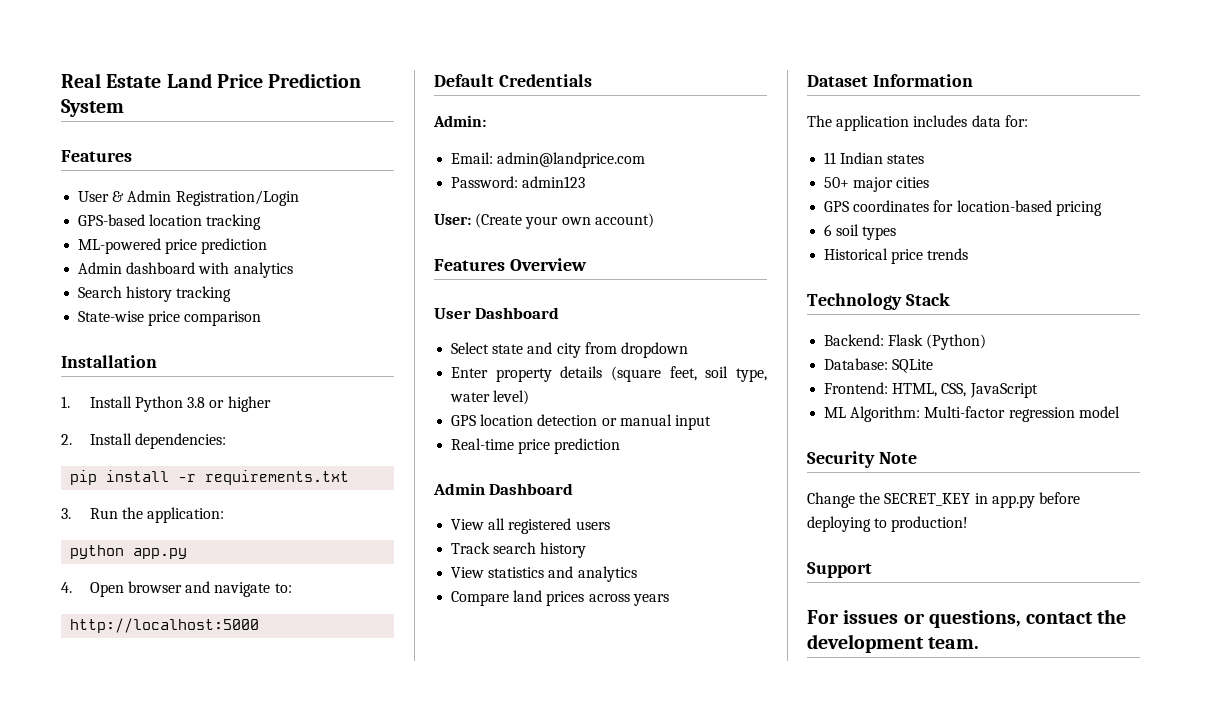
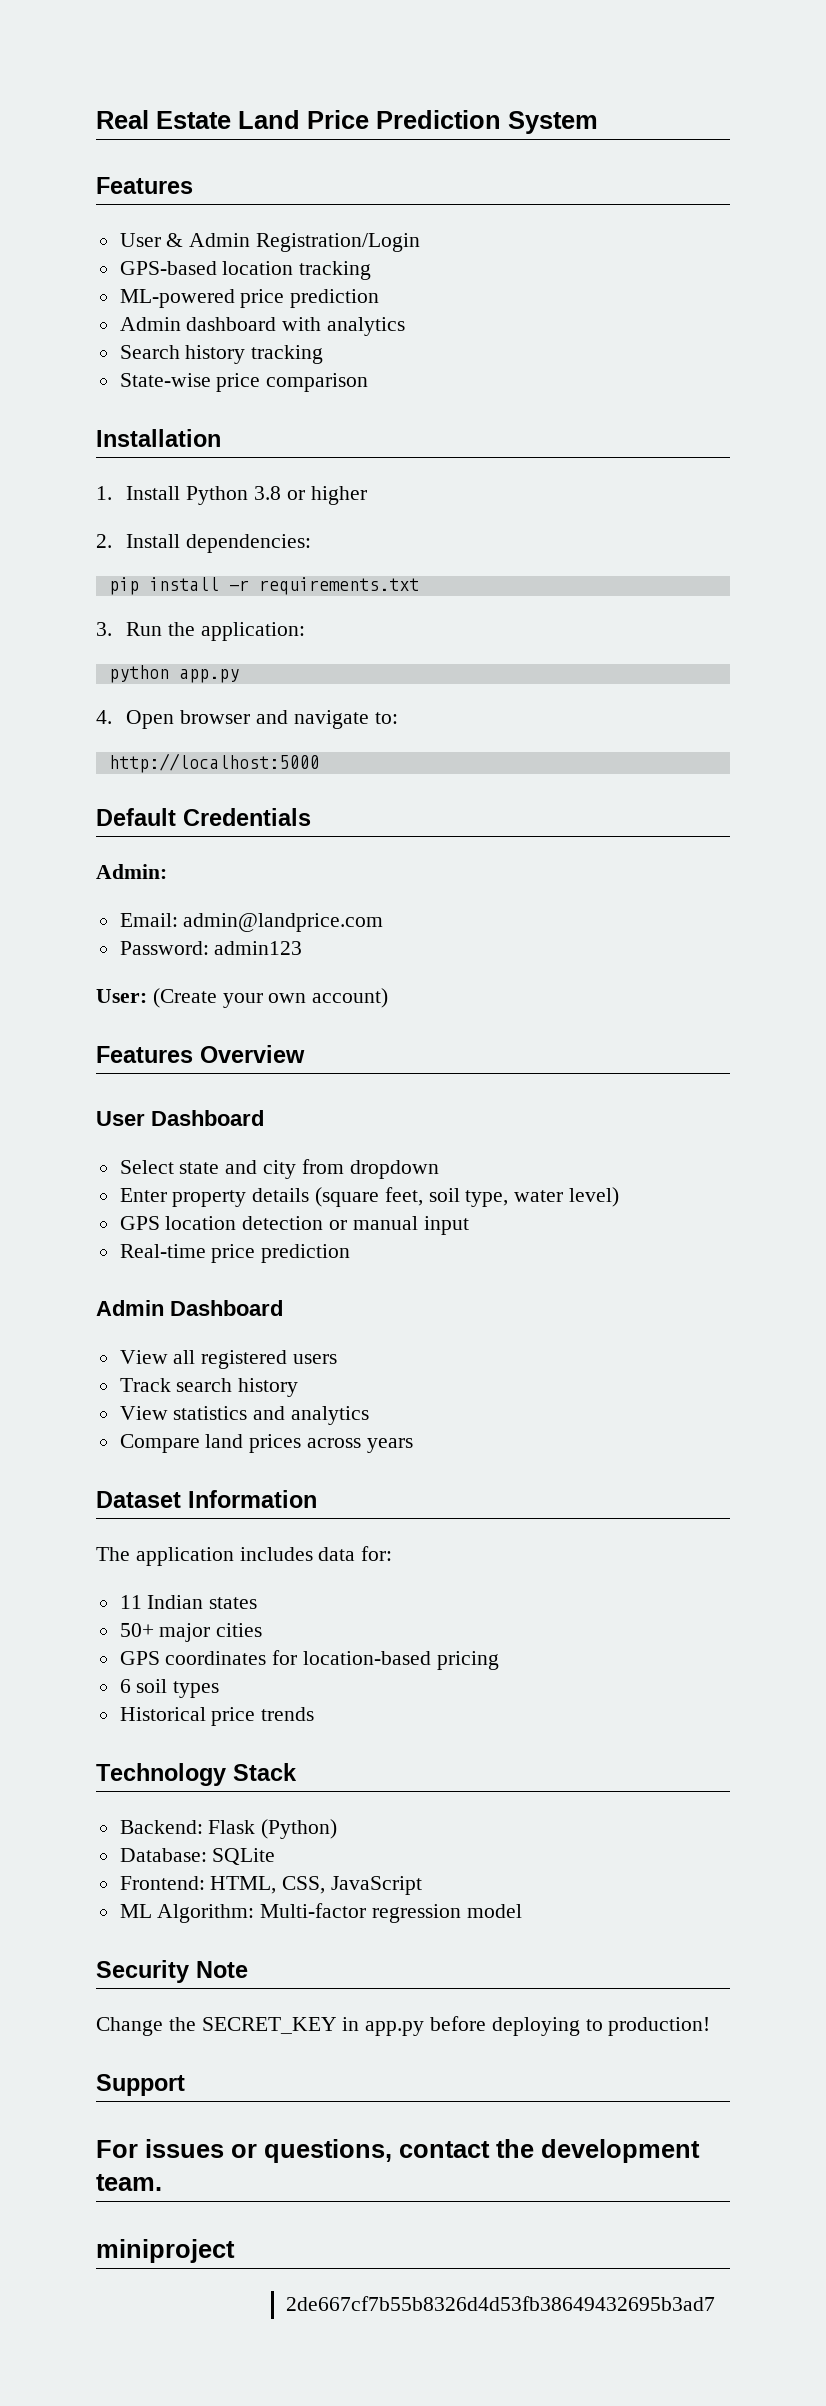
+ miniproject
+ 2de667cf7b55b8326d4d53fb38649432695b3ad7

